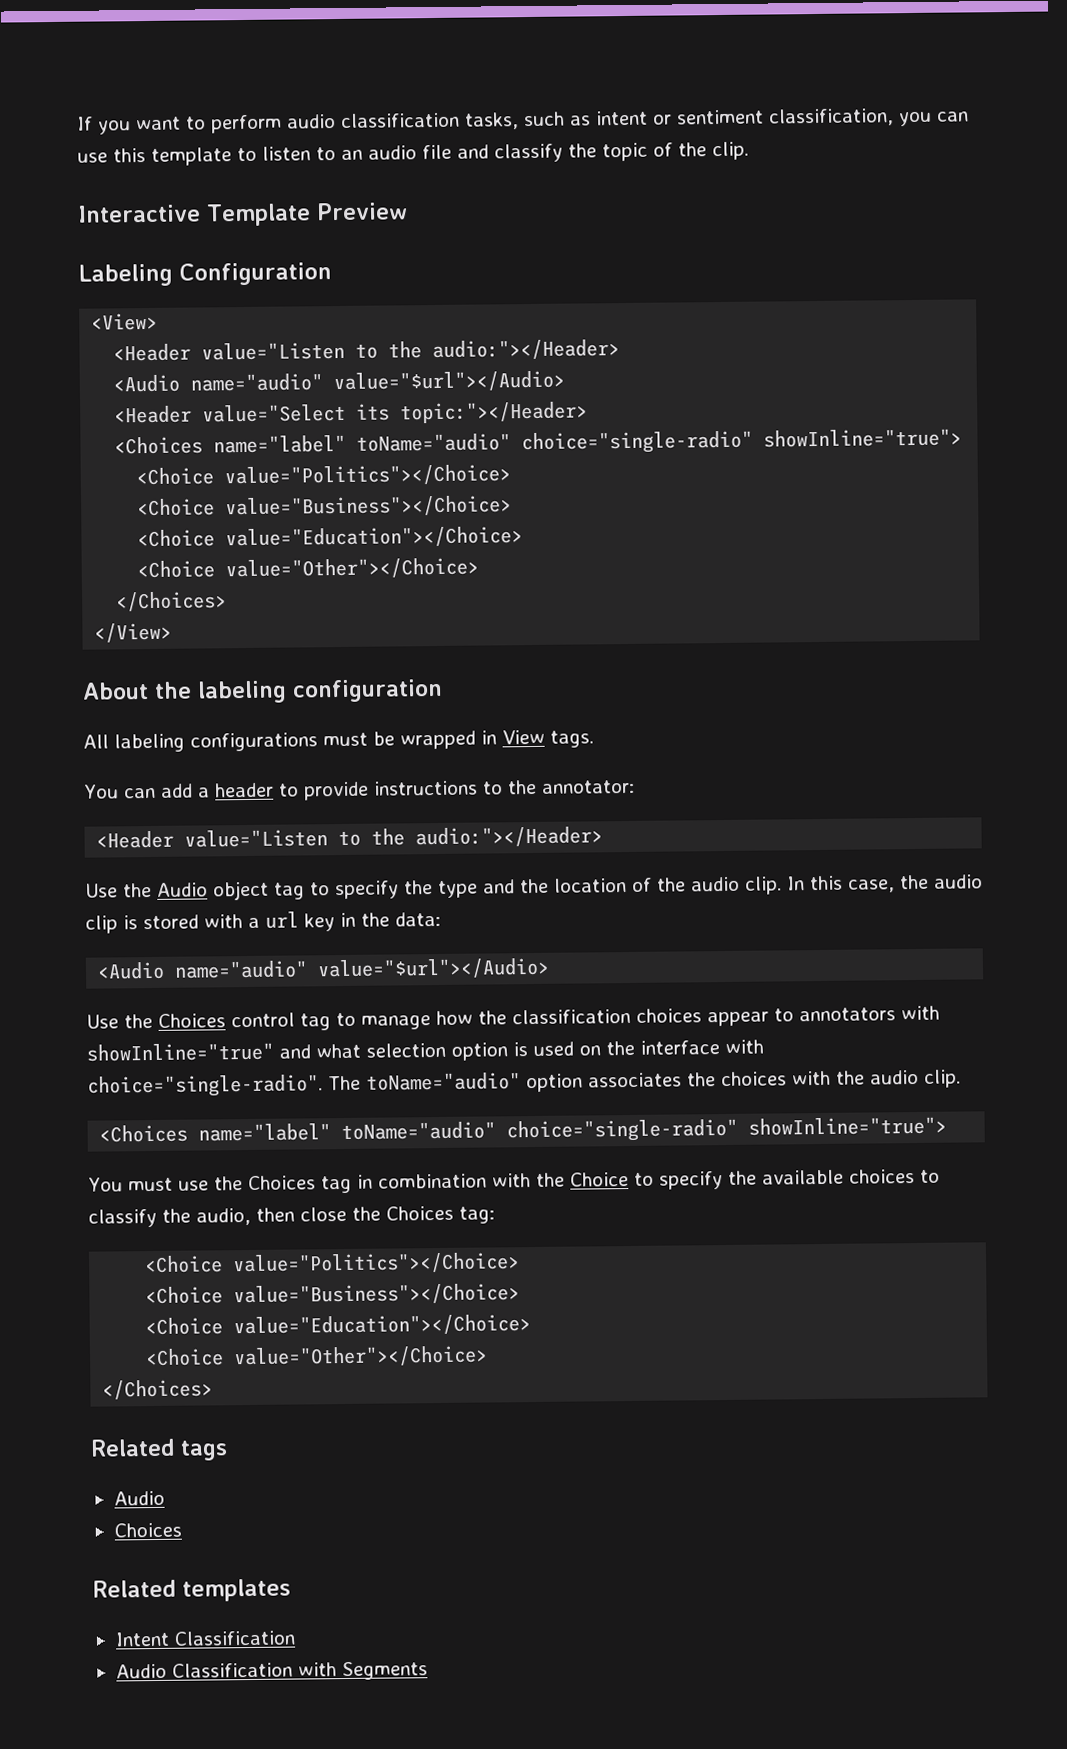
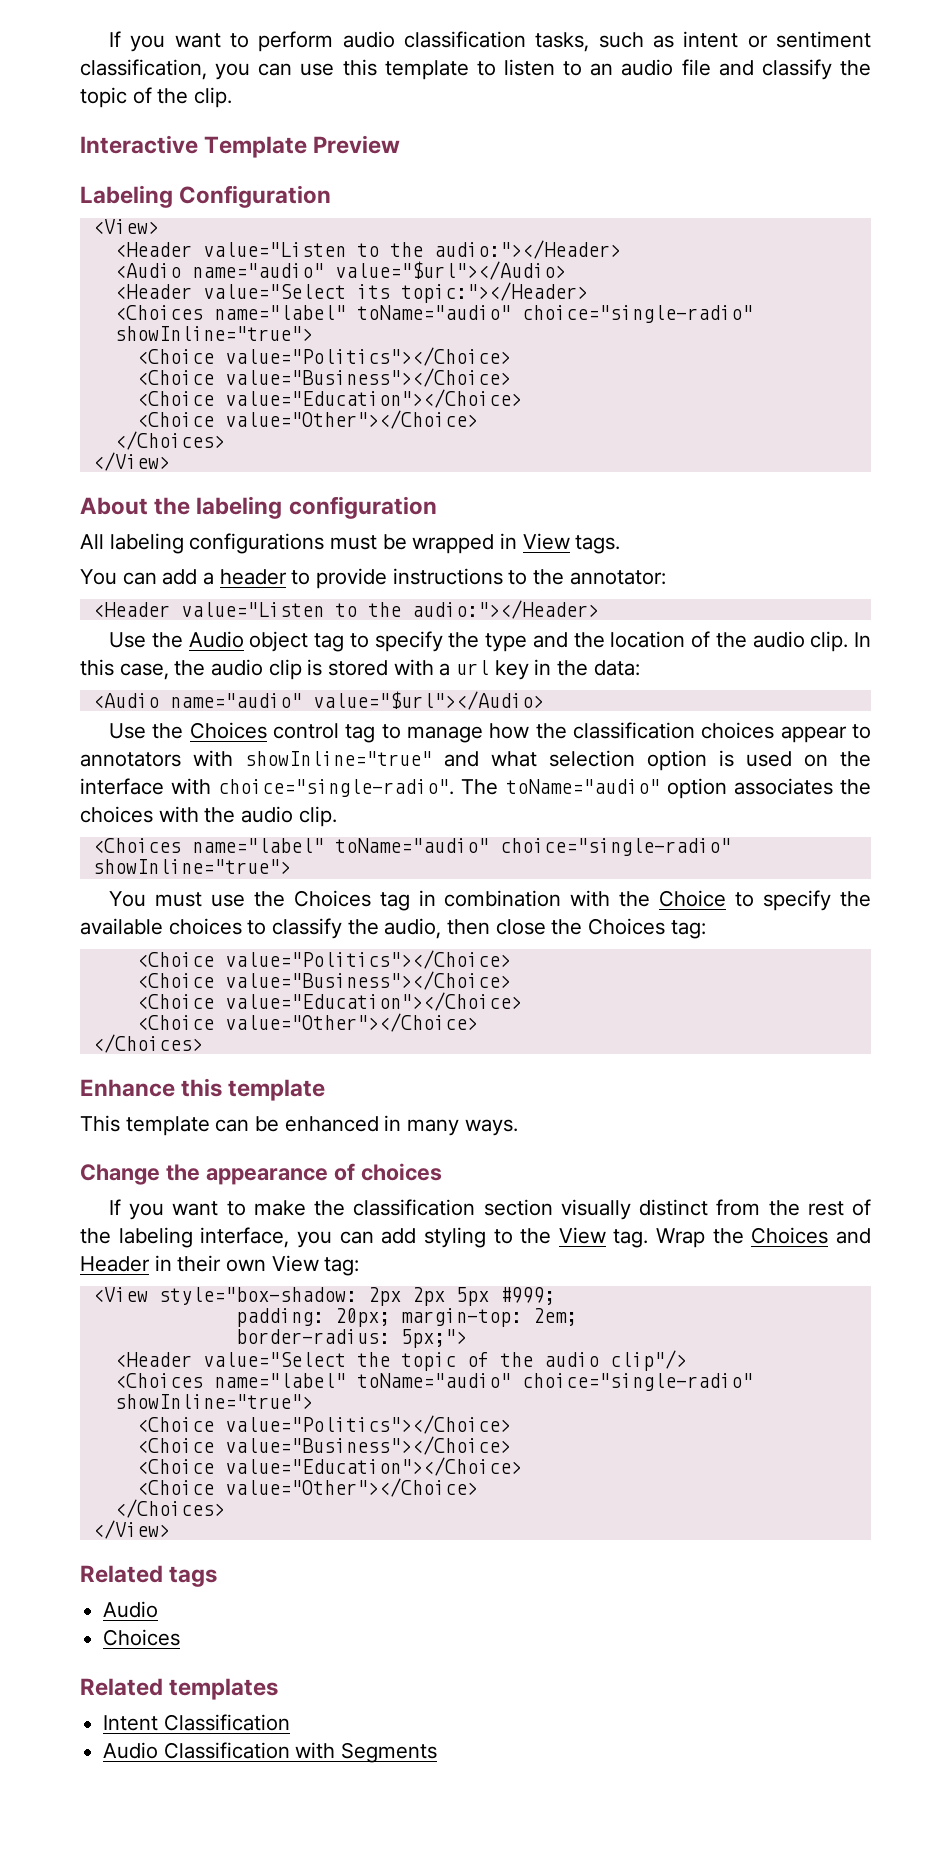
+ Enhance this template
+ This template can be enhanced in many ways.
+ Change the appearance of choices
+ If you want to make the classification section visually distinct from the rest of the labeling interface, you can add styling to the View tag. Wrap the Choices and Header in their own View tag:
+ <View style="box-shadow: 2px 2px 5px #999;
+ padding: 20px; margin-top: 2em;
+ border-radius: 5px;">
+ <Header value="Select the topic of the audio clip"/>
+ <Choices name="label" toName="audio" choice="single-radio" showInline="true">
+ <Choice value="Politics"></Choice>
+ <Choice value="Business"></Choice>
+ <Choice value="Education"></Choice>
+ <Choice value="Other"></Choice>
+ </Choices>
+ </View>

